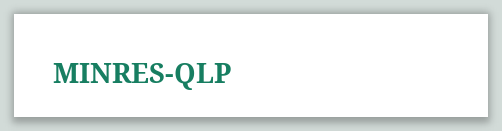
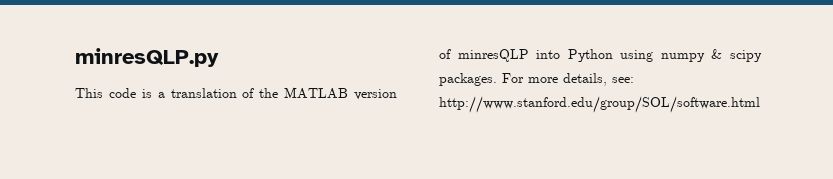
- MINRES-QLP
+ minresQLP.py
+ This code is a translation of the MATLAB version of minresQLP into Python using numpy & scipy packages. For more details, see: http://www.stanford.edu/group/SOL/software.html

